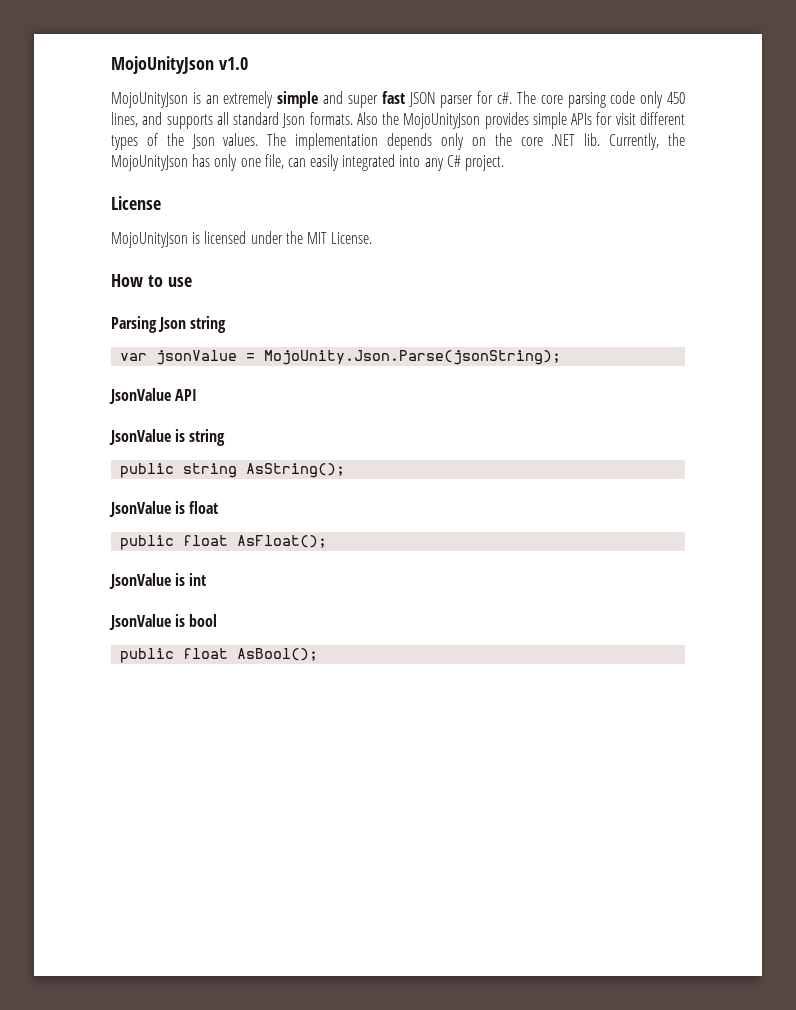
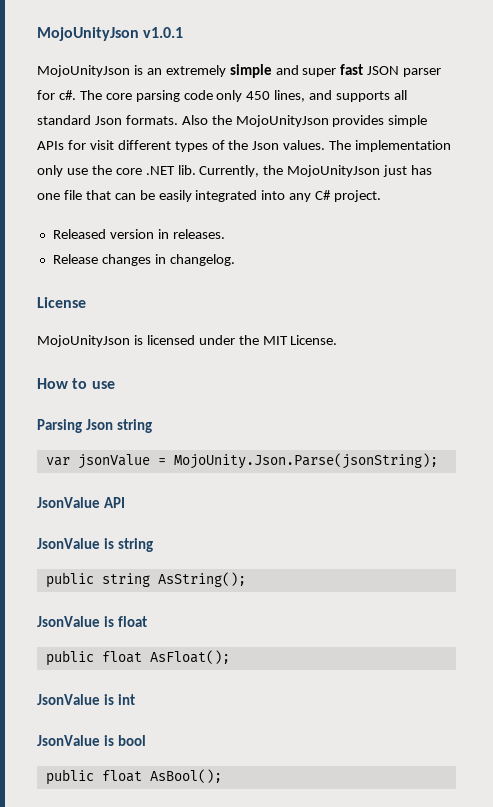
- MojoUnityJson v1.0
+ MojoUnityJson v1.0.1
- The implementation depends only on the core .NET lib.
+ The implementation only use the core .NET lib.
- Currently, the MojoUnityJson has only one file, can easily integrated into any C# project.
+ Currently, the MojoUnityJson just has one file that can be easily integrated into any C# project.
+ Released version in releases.
+ Release changes in changelog.

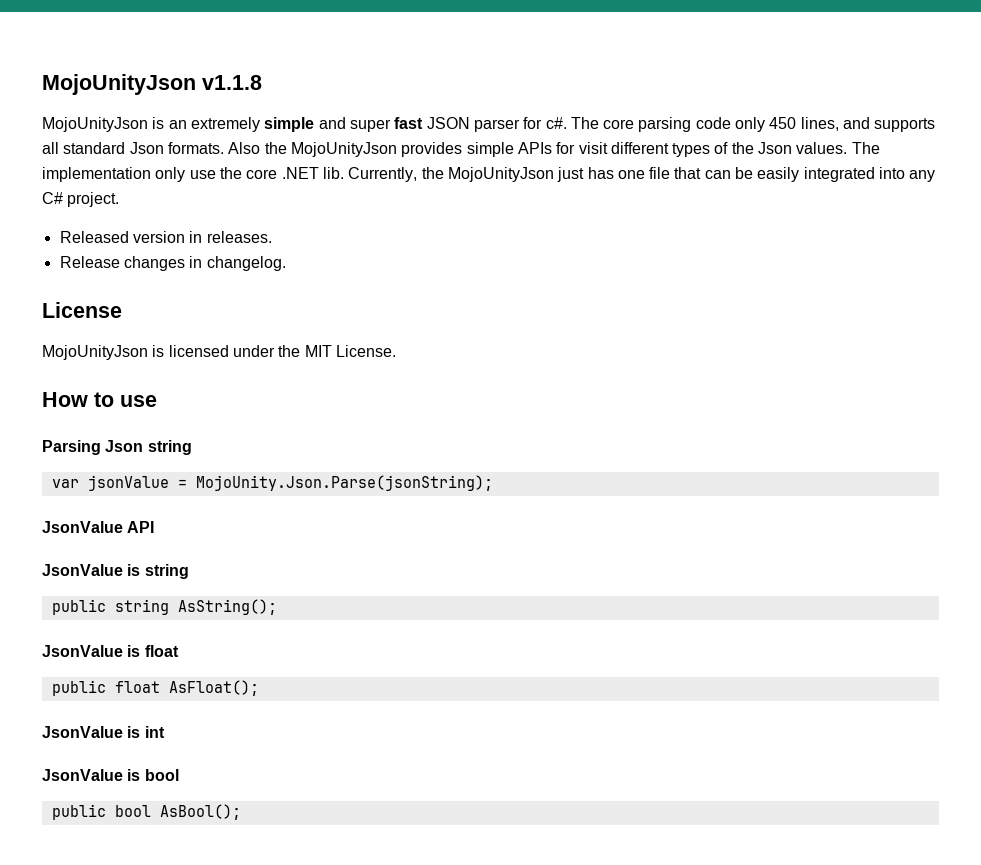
- MojoUnityJson v1.0.1
+ MojoUnityJson v1.1.8
- public float AsBool();
+ public bool AsBool();

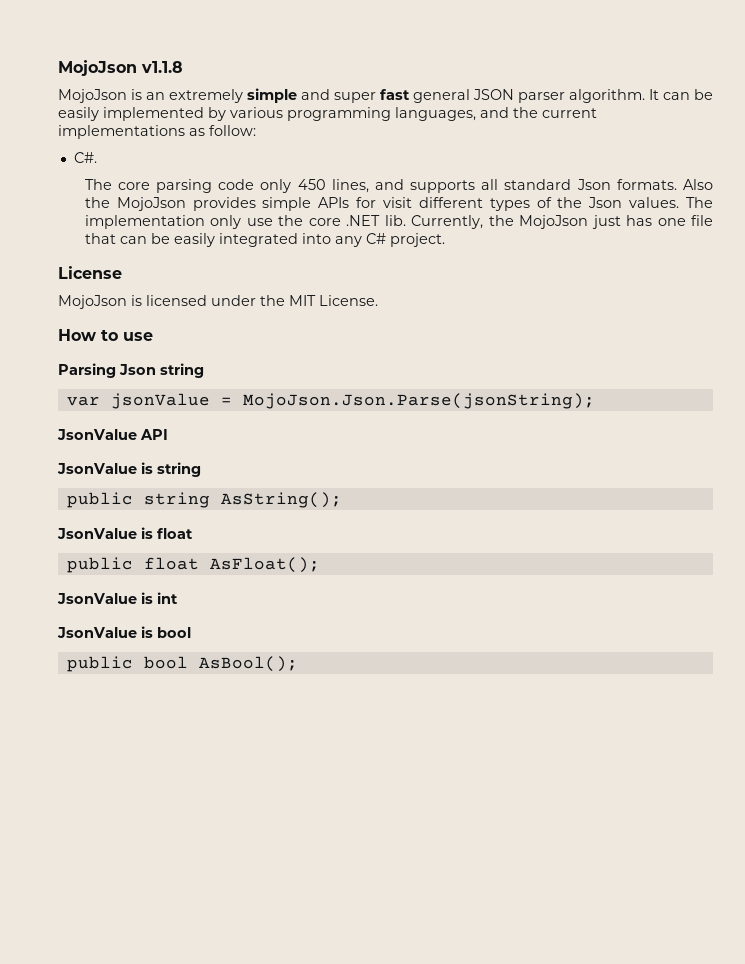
- MojoUnityJson v1.1.8
+ MojoJson v1.1.8
- MojoUnityJson is an extremely simple and super fast JSON parser for c#. The core parsing code only 450 lines, and supports all standard Json formats.
+ MojoJson is an extremely simple and super fast general JSON parser algorithm. It can be easily implemented by various programming languages, and the current implementations as follow:
+ C#.
+ The core parsing code only 450 lines, and supports all standard Json formats.
- Also the MojoUnityJson provides simple APIs for visit different types of the Json values.
+ Also the MojoJson provides simple APIs for visit different types of the Json values.
- Currently, the MojoUnityJson just has one file that can be easily integrated into any C# project.
+ Currently, the MojoJson just has one file that can be easily integrated into any C# project.
- Released version in releases.
- Release changes in changelog.
- MojoUnityJson is licensed under the MIT License.
+ MojoJson is licensed under the MIT License.
- var jsonValue = MojoUnity.Json.Parse(jsonString);
+ var jsonValue = MojoJson.Json.Parse(jsonString);

